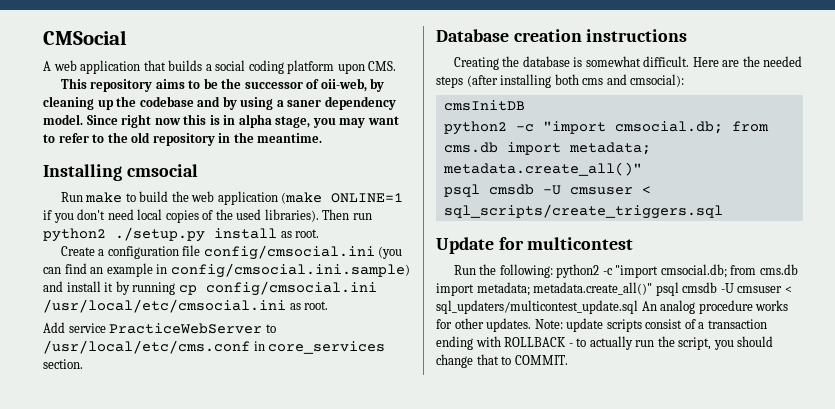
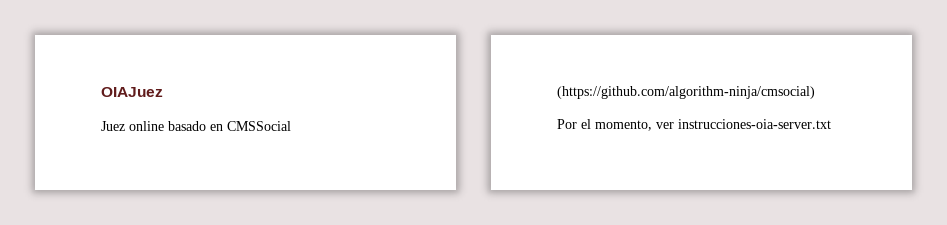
- CMSocial
- A web application that builds a social coding platform upon CMS.
- This repository aims to be the successor of oii-web, by cleaning up the codebase and by using a saner dependency model. Since right now this is in alpha stage, you may want to refer to the old repository in the meantime.
- Installing cmsocial
- Run make to build the web application (make ONLINE=1 if you don't need local copies of the used libraries). Then run python2 ./setup.py install as root.
- Create a configuration file config/cmsocial.ini (you can find an example in config/cmsocial.ini.sample) and install it by running cp config/cmsocial.ini /usr/local/etc/cmsocial.ini as root.
- Add service PracticeWebServer to /usr/local/etc/cms.conf in core_services section.
- Database creation instructions
- Creating the database is somewhat difficult. Here are the needed steps (after installing both cms and cmsocial):
- cmsInitDB
- python2 -c "import cmsocial.db; from cms.db import metadata; metadata.create_all()"
- psql cmsdb -U cmsuser < sql_scripts/create_triggers.sql
- Update for multicontest
- Run the following: python2 -c "import cmsocial.db; from cms.db import metadata; metadata.create_all()" psql cmsdb -U cmsuser < sql_updaters/multicontest_update.sql An analog procedure works for other updates. Note: update scripts consist of a transaction ending with ROLLBACK - to actually run the script, you should change that to COMMIT.
+ OIAJuez
+ Juez online basado en CMSSocial (https://github.com/algorithm-ninja/cmsocial)
+ Por el momento, ver instrucciones-oia-server.txt

